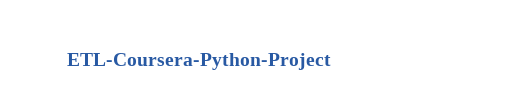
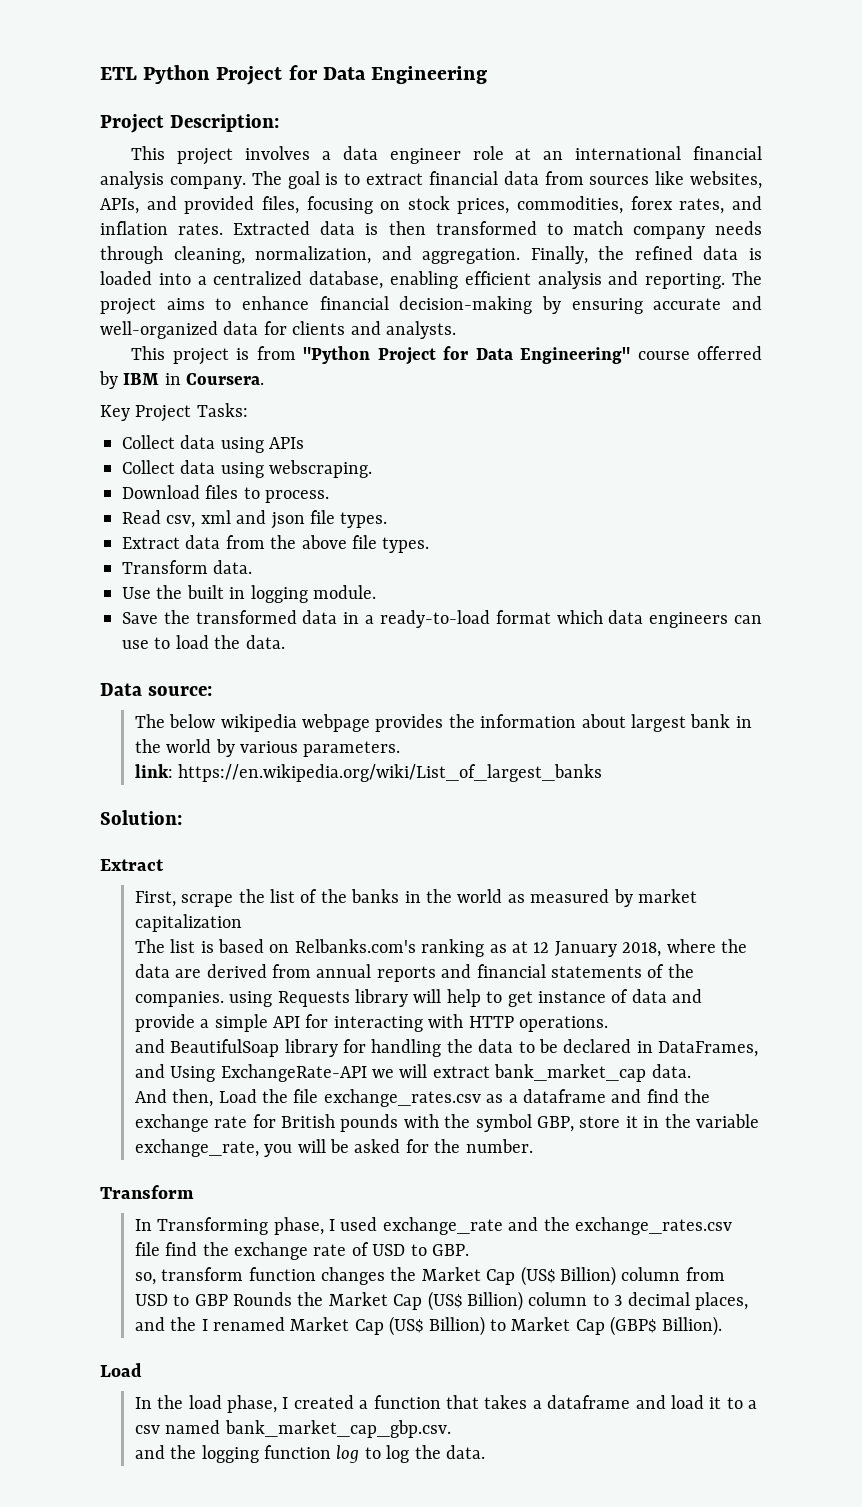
- ETL-Coursera-Python-Project
+ ETL Python Project for Data Engineering
+ Project Description:
+ This project involves a data engineer role at an international financial analysis company. The goal is to extract financial data from sources like websites, APIs, and provided files, focusing on stock prices, commodities, forex rates, and inflation rates. Extracted data is then transformed to match company needs through cleaning, normalization, and aggregation. Finally, the refined data is loaded into a centralized database, enabling efficient analysis and reporting. The project aims to enhance financial decision-making by ensuring accurate and well-organized data for clients and analysts.
+ This project is from "Python Project for Data Engineering" course offerred by IBM in Coursera.
+ Key Project Tasks:
+ Collect data using APIs
+ Collect data using webscraping.
+ Download files to process.
+ Read csv, xml and json file types.
+ Extract data from the above file types.
+ Transform data.
+ Use the built in logging module.
+ Save the transformed data in a ready-to-load format which data engineers can use to load the data.
+ Data source:
+ The below wikipedia webpage provides the information about largest bank in the world by various parameters.
+ link: https://en.wikipedia.org/wiki/List_of_largest_banks
+ Solution:
+ Extract
+ First, scrape the list of the banks in the world as measured by market capitalization
+ The list is based on Relbanks.com's ranking as at 12 January 2018, where the data are derived from annual reports and financial statements of the companies. using Requests library will help to get instance of data and provide a simple API for interacting with HTTP operations.
+ and BeautifulSoap library for handling the data to be declared in DataFrames, and Using ExchangeRate-API we will extract bank_market_cap data.
+ And then, Load the file exchange_rates.csv as a dataframe and find the exchange rate for British pounds with the symbol GBP, store it in the variable exchange_rate, you will be asked for the number.
+ Transform
+ In Transforming phase, I used exchange_rate and the exchange_rates.csv file find the exchange rate of USD to GBP.
+ so, transform function changes the Market Cap (US$ Billion) column from USD to GBP Rounds the Market Cap (US$ Billion) column to 3 decimal places, and the I renamed Market Cap (US$ Billion) to Market Cap (GBP$ Billion).
+ Load
+ In the load phase, I created a function that takes a dataframe and load it to a csv named bank_market_cap_gbp.csv.
+ and the logging function log to log the data.

